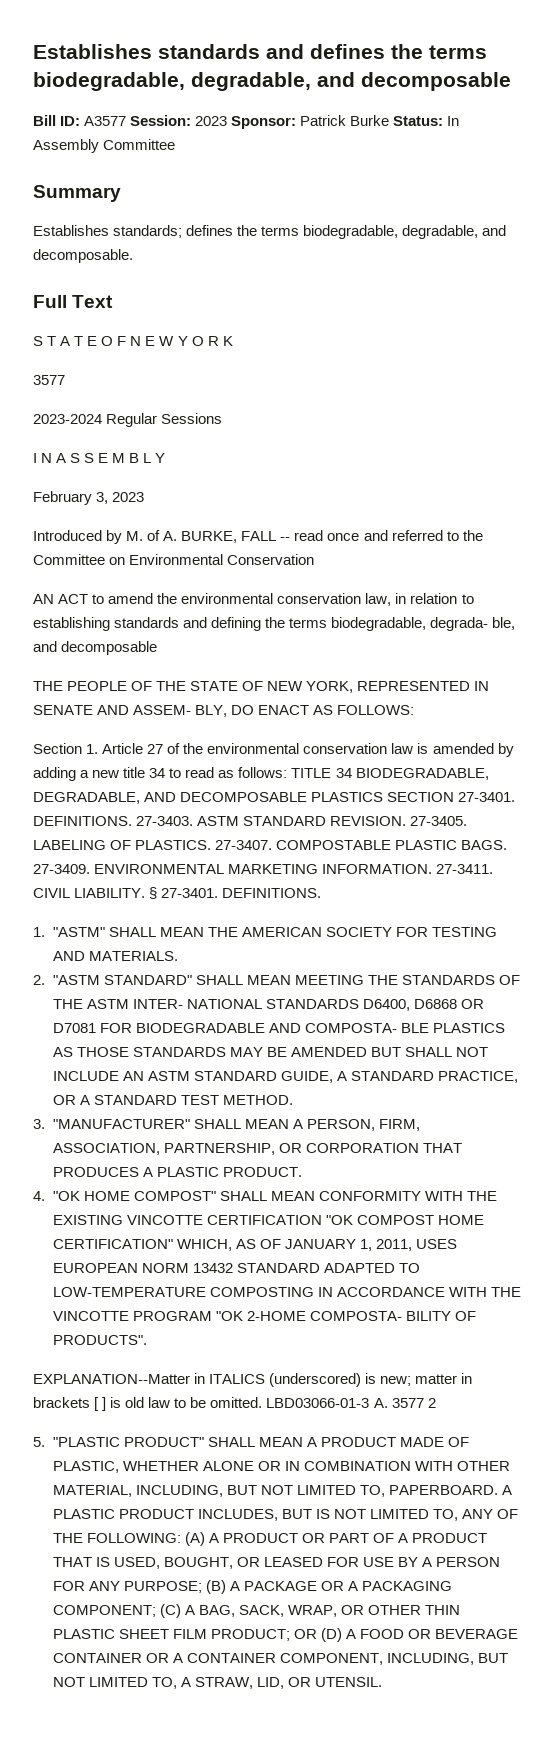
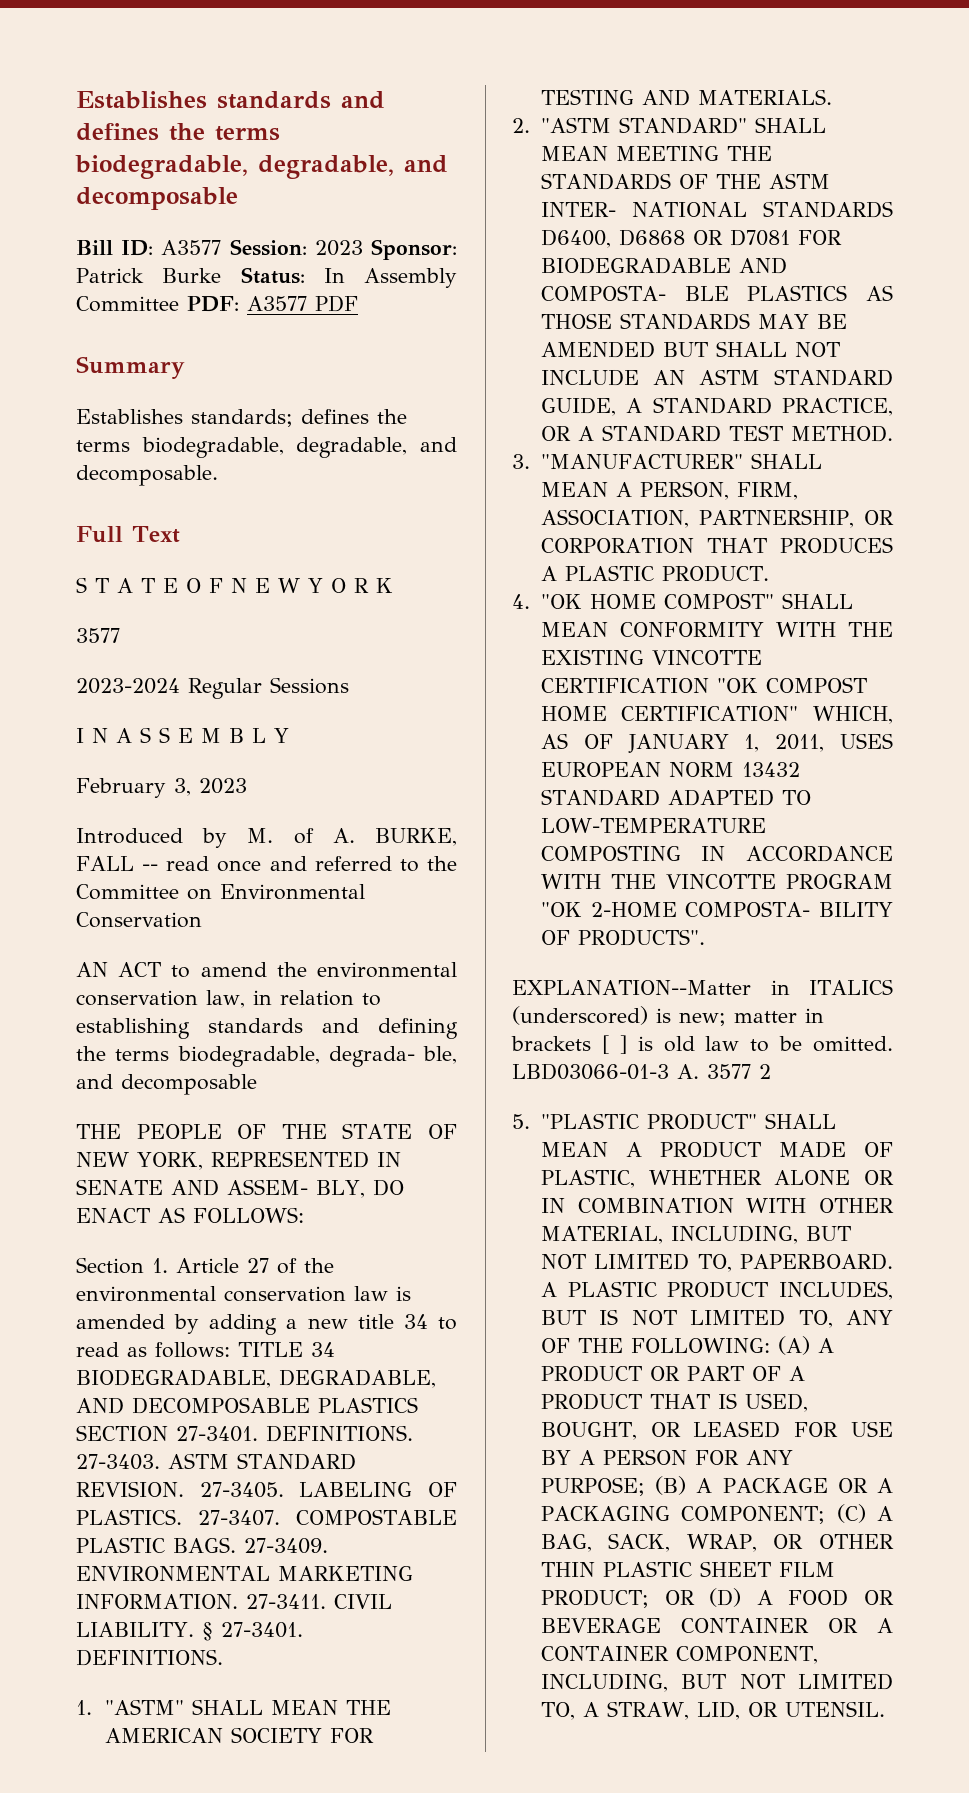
- Bill ID: A3577 Session: 2023 Sponsor: Patrick Burke Status: In Assembly Committee
+ Bill ID: A3577 Session: 2023 Sponsor: Patrick Burke Status: In Assembly Committee PDF: A3577 PDF

